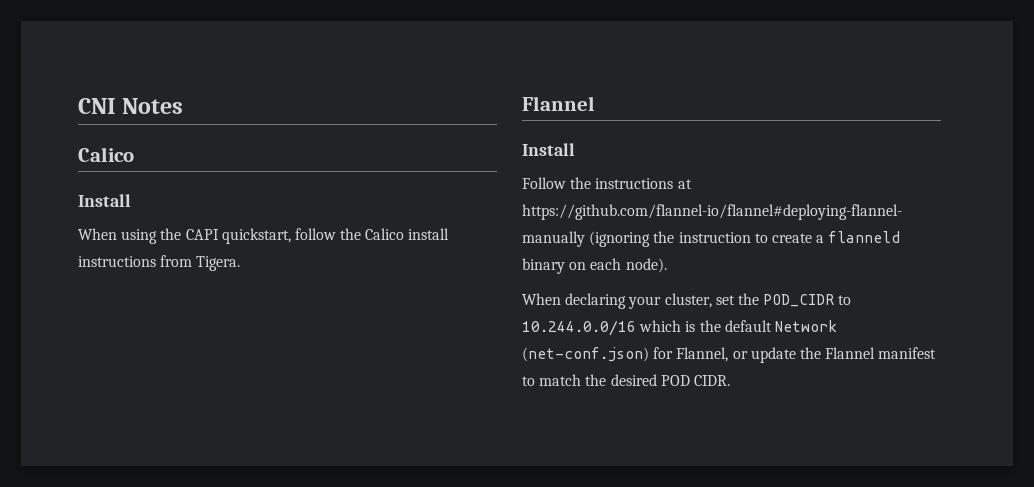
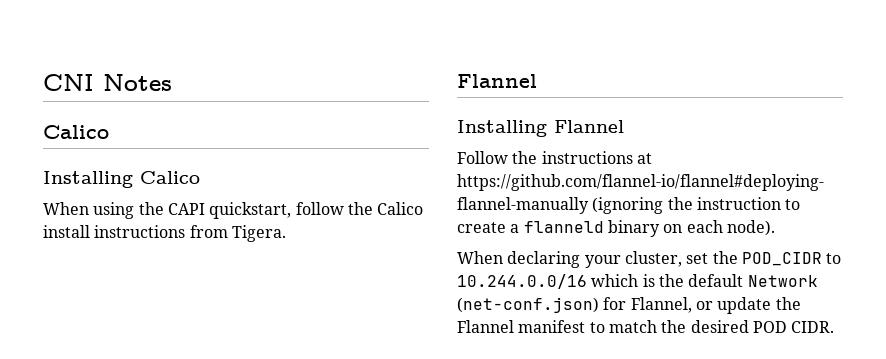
  CNI Notes
  Calico
- Install
+ Installing Calico
  When using the CAPI quickstart, follow the Calico install instructions from Tigera.
  Flannel
- Install
+ Installing Flannel

